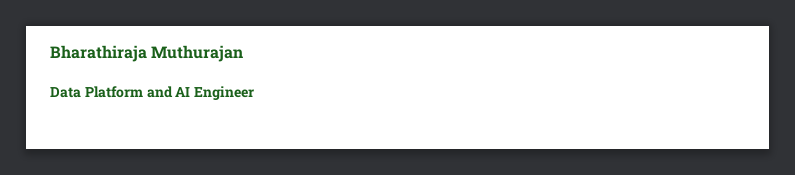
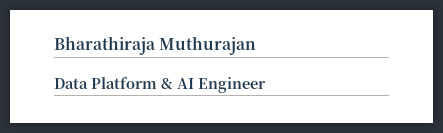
- Data Platform and AI Engineer
+ Data Platform & AI Engineer

